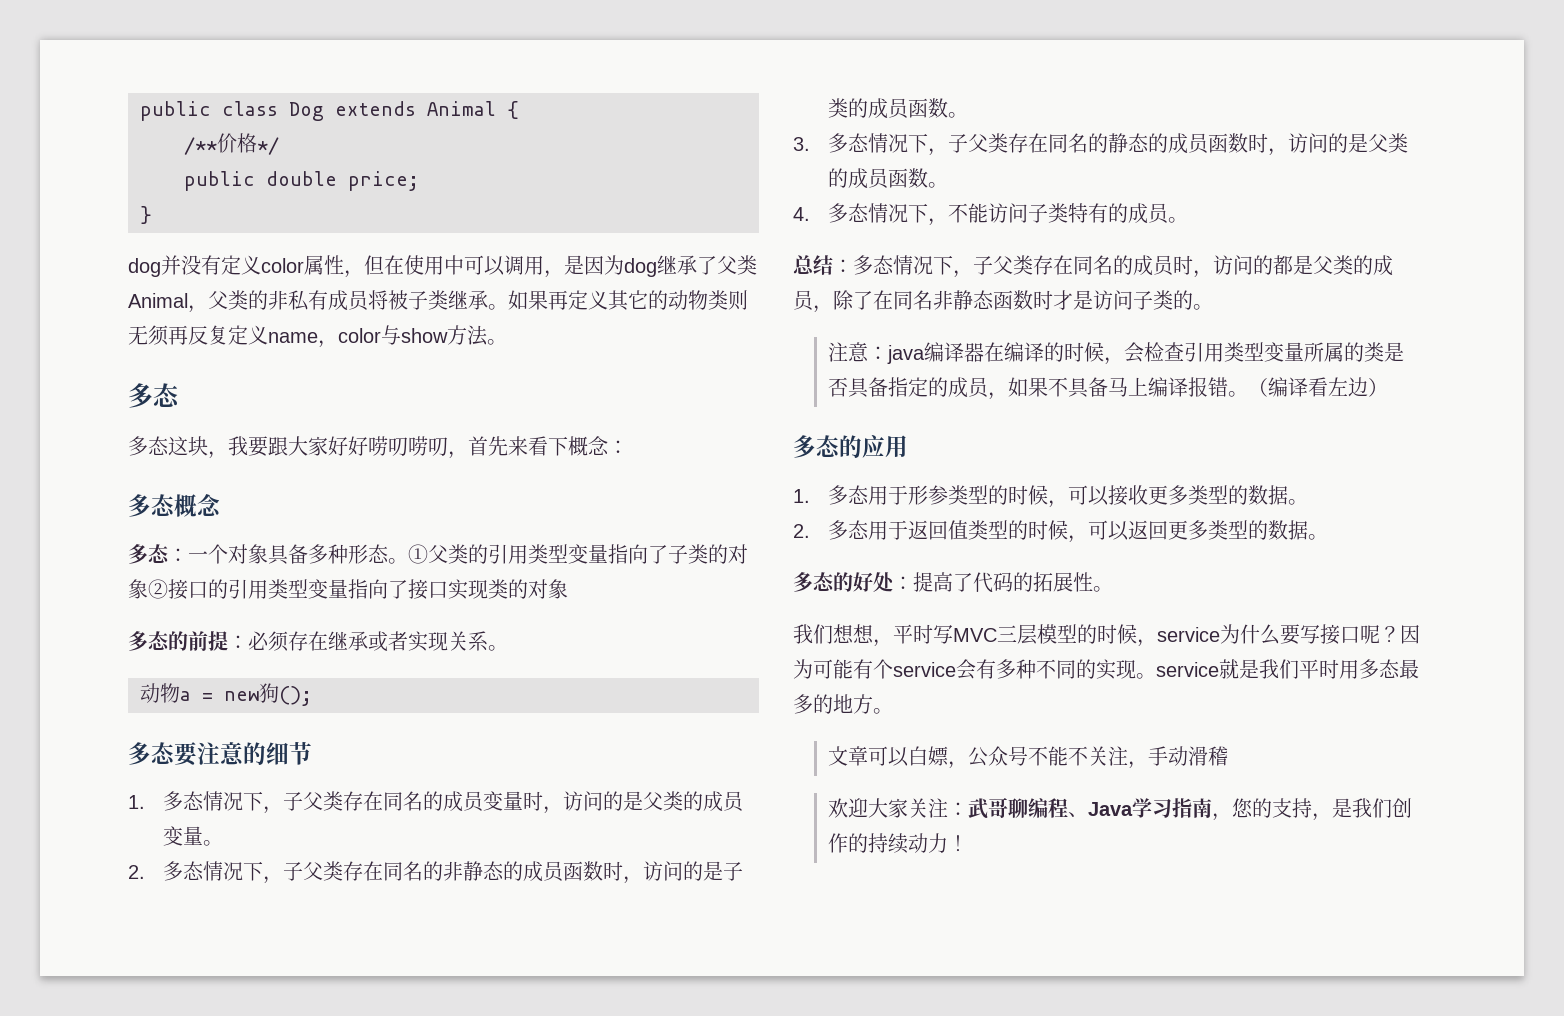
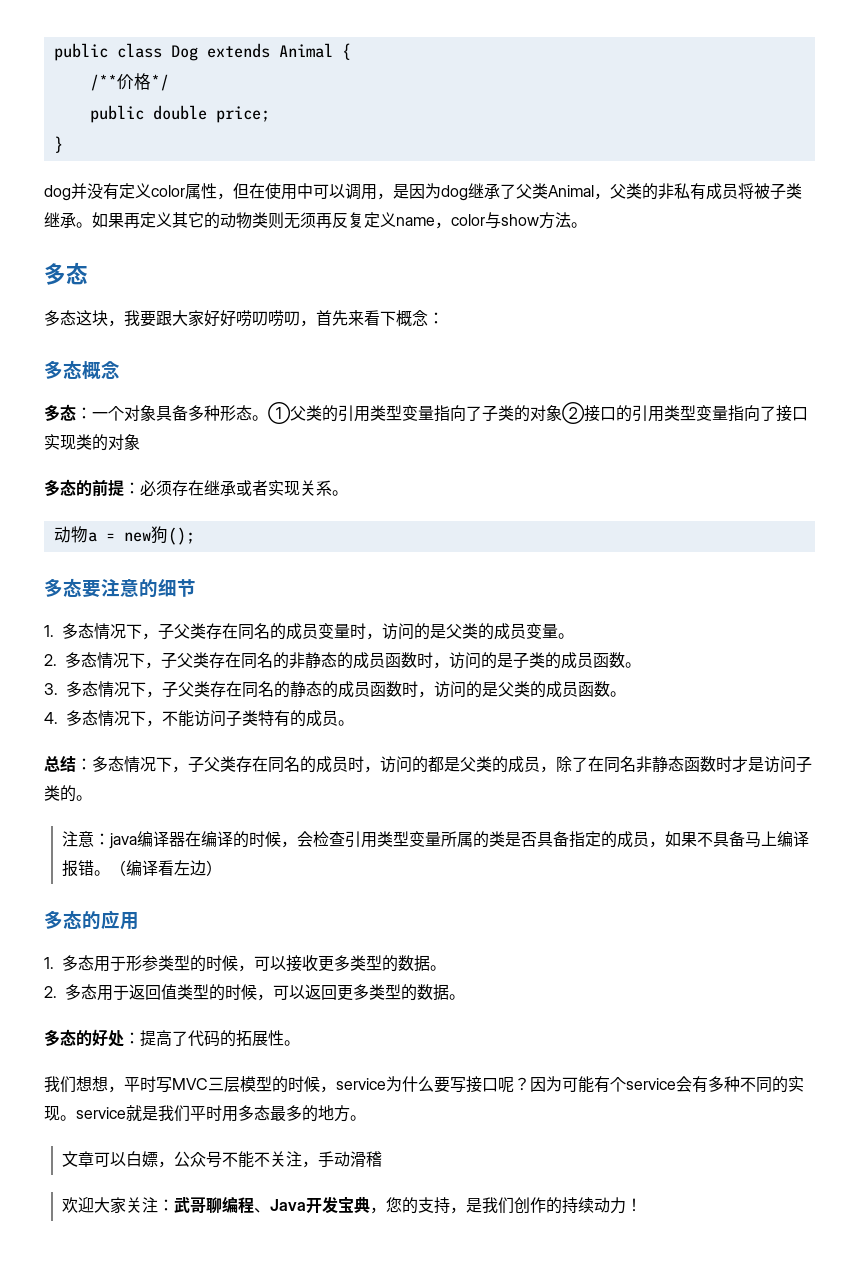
- 欢迎大家关注：武哥聊编程、Java学习指南，您的支持，是我们创作的持续动力！
+ 欢迎大家关注：武哥聊编程、Java开发宝典，您的支持，是我们创作的持续动力！

